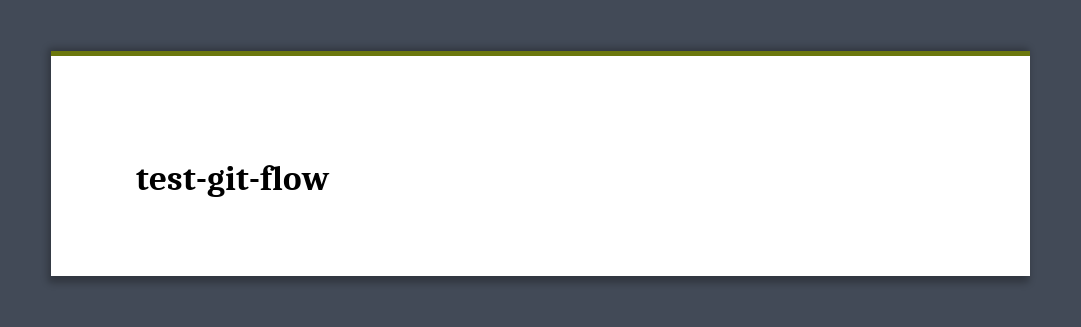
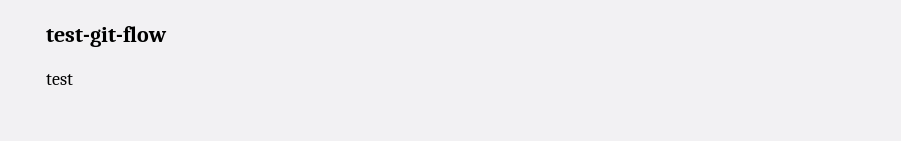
+ test

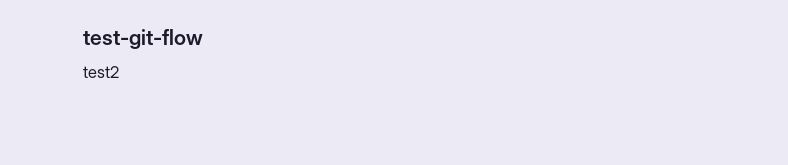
- test
+ test2

